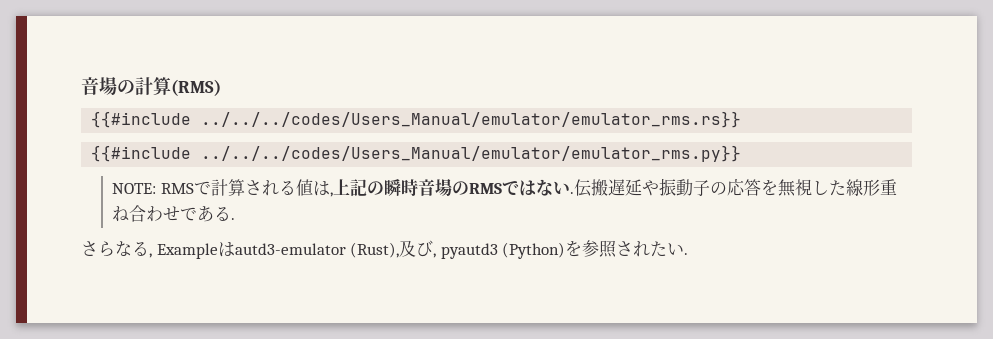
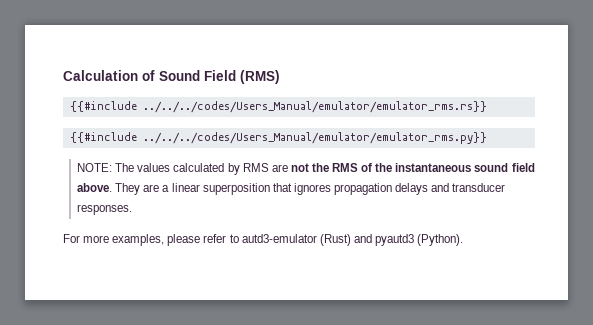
- 音場の計算(RMS)
+ Calculation of Sound Field (RMS)
- NOTE: RMSで計算される値は,上記の瞬時音場のRMSではない.伝搬遅延や振動子の応答を無視した線形重ね合わせである.
- さらなる, Exampleはautd3-emulator (Rust),及び, pyautd3 (Python)を参照されたい.
+ NOTE: The values calculated by RMS are not the RMS of the instantaneous sound field above. They are a linear superposition that ignores propagation delays and transducer responses.
+ For more examples, please refer to autd3-emulator (Rust) and pyautd3 (Python).

